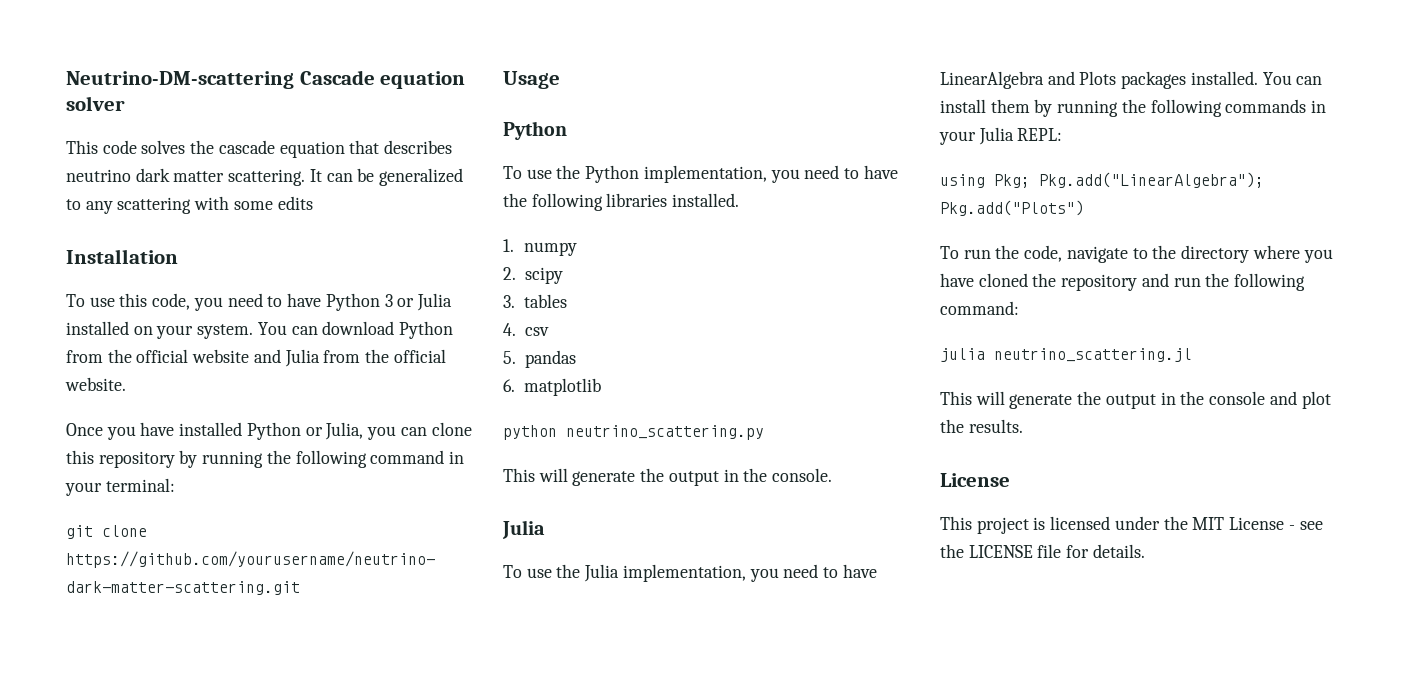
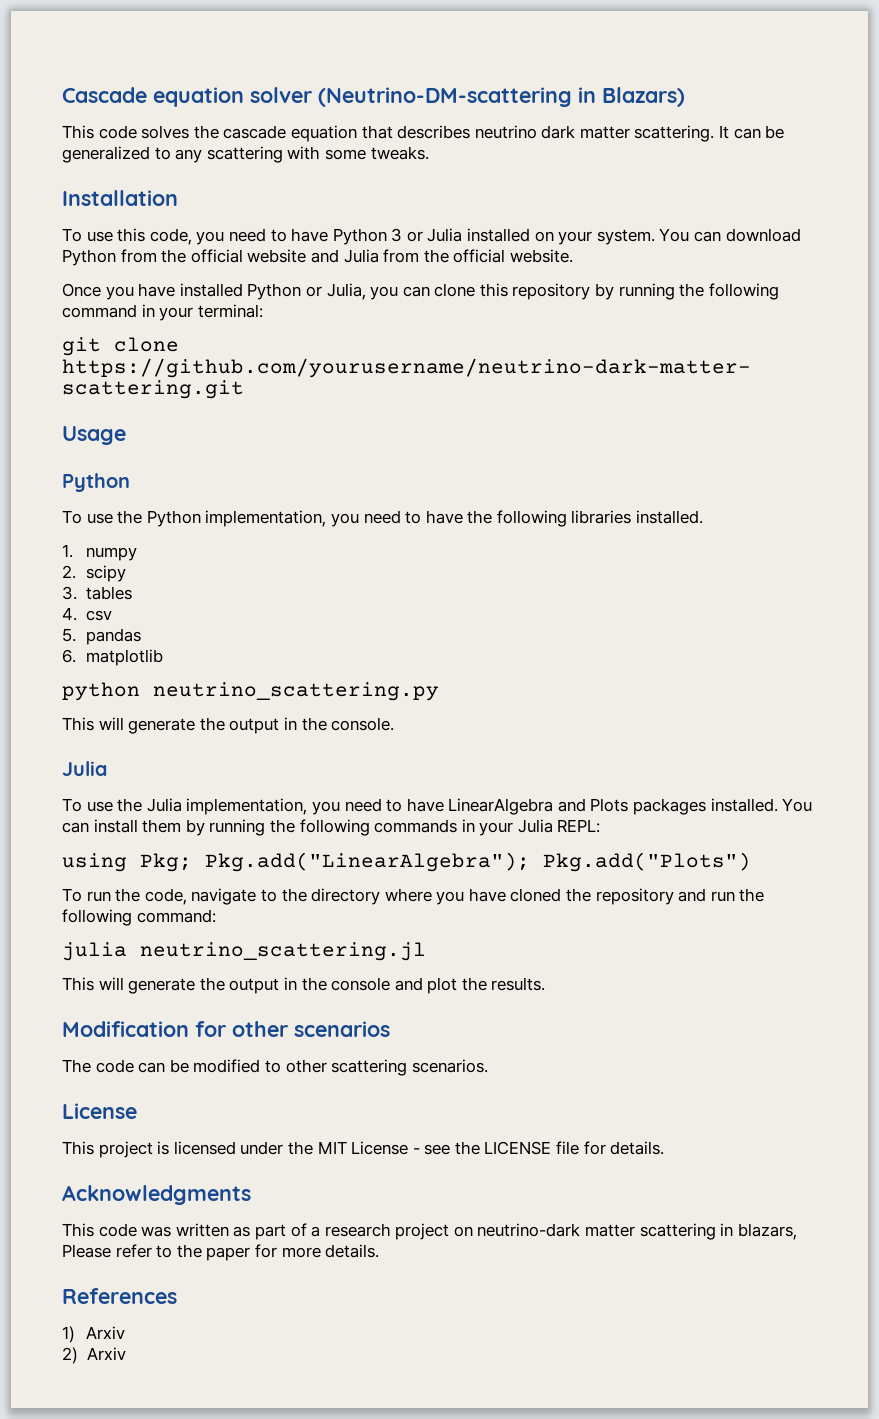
- Neutrino-DM-scattering Cascade equation solver
+ Cascade equation solver (Neutrino-DM-scattering in Blazars)
- It can be generalized to any scattering with some edits
+ It can be generalized to any scattering with some tweaks.
+ Modification for other scenarios
+ The code can be modified to other scattering scenarios.
+ Acknowledgments
+ This code was written as part of a research project on neutrino-dark matter scattering in blazars, Please refer to the paper for more details.
+ References
+ 1) Arxiv
+ 2) Arxiv

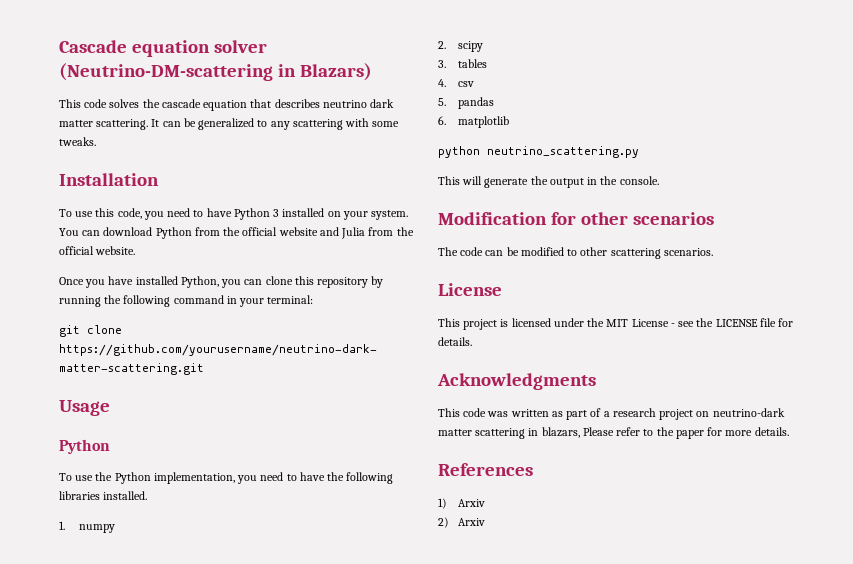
- To use this code, you need to have Python 3 or Julia installed on your system.
+ To use this code, you need to have Python 3 installed on your system.
- Once you have installed Python or Julia, you can clone this repository by running the following command in your terminal:
+ Once you have installed Python, you can clone this repository by running the following command in your terminal:
  This will generate the output in the console.
- Julia
- To use the Julia implementation, you need to have LinearAlgebra and Plots packages installed. You can install them by running the following commands in your Julia REPL:
- using Pkg; Pkg.add("LinearAlgebra"); Pkg.add("Plots")
- To run the code, navigate to the directory where you have cloned the repository and run the following command:
- julia neutrino_scattering.jl
- This will generate the output in the console and plot the results.

